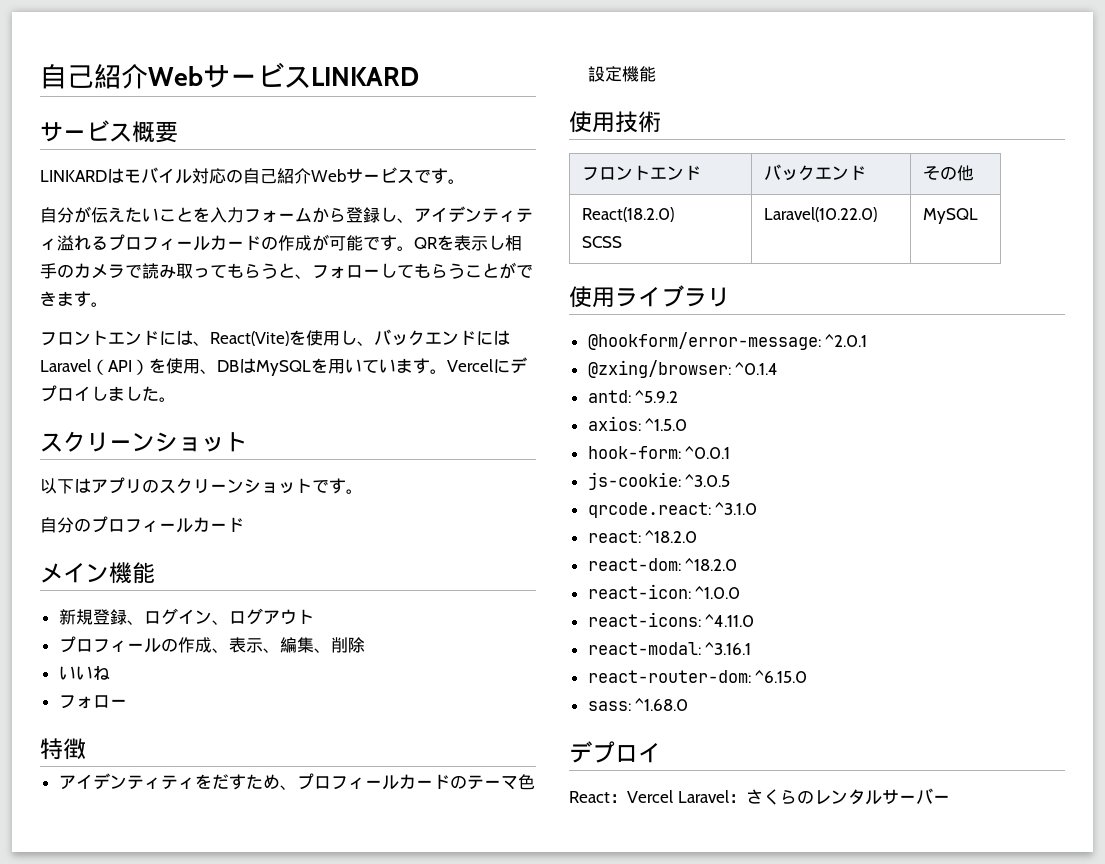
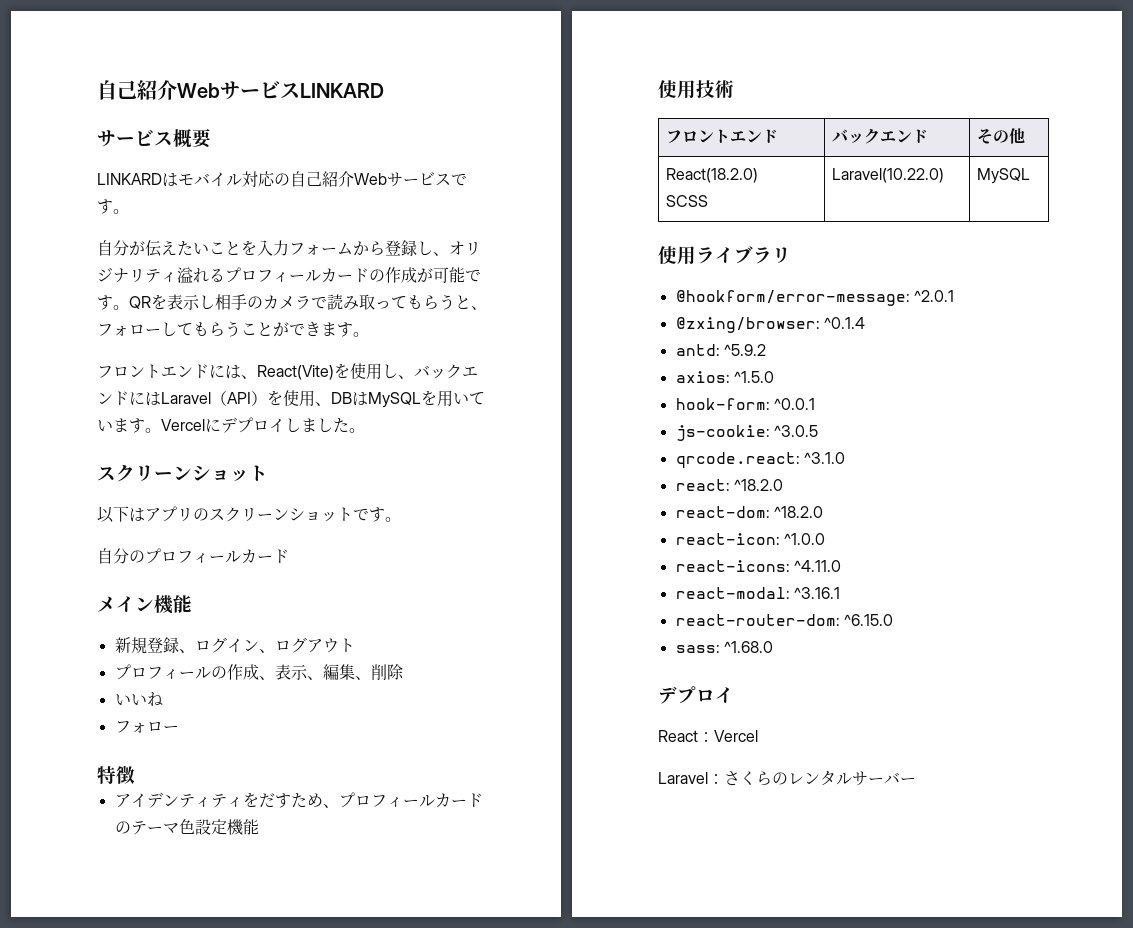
- 自分が伝えたいことを入力フォームから登録し、アイデンティティ溢れるプロフィールカードの作成が可能です。
+ 自分が伝えたいことを入力フォームから登録し、オリジナリティ溢れるプロフィールカードの作成が可能です。
- React：Vercel Laravel：さくらのレンタルサーバー
+ React：Vercel
+ Laravel：さくらのレンタルサーバー

